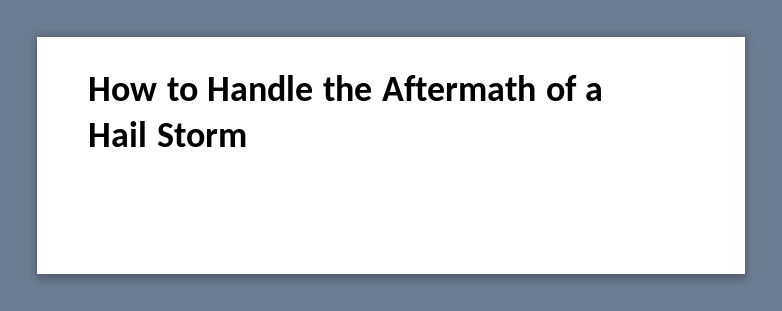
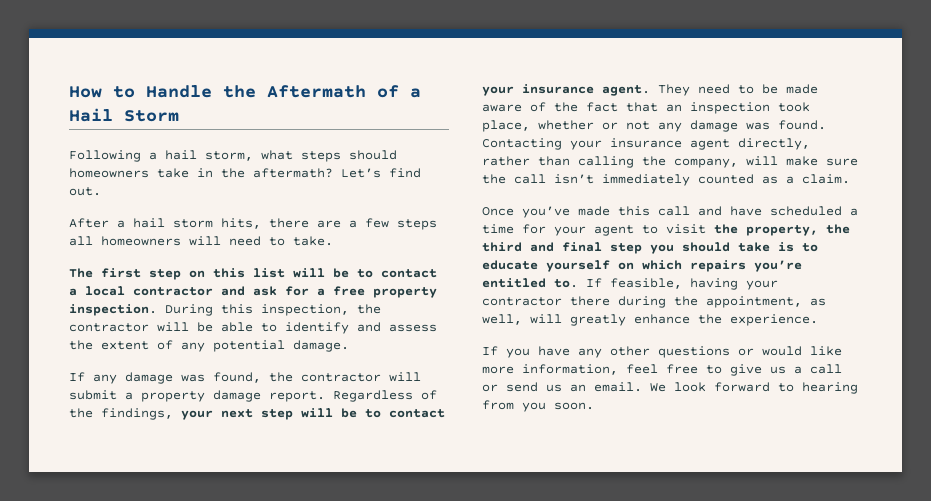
+ Following a hail storm, what steps should homeowners take in the aftermath? Let’s find out.
+ After a hail storm hits, there are a few steps all homeowners will need to take.
+ The first step on this list will be to contact a local contractor and ask for a free property inspection. During this inspection, the contractor will be able to identify and assess the extent of any potential damage.
+ If any damage was found, the contractor will submit a property damage report. Regardless of the findings, your next step will be to contact your insurance agent. They need to be made aware of the fact that an inspection took place, whether or not any damage was found. Contacting your insurance agent directly, rather than calling the company, will make sure the call isn’t immediately counted as a claim.
+ Once you’ve made this call and have scheduled a time for your agent to visit the property, the third and final step you should take is to educate yourself on which repairs you’re entitled to. If feasible, having your contractor there during the appointment, as well, will greatly enhance the experience.
+ If you have any other questions or would like more information, feel free to give us a call or send us an email. We look forward to hearing from you soon.

